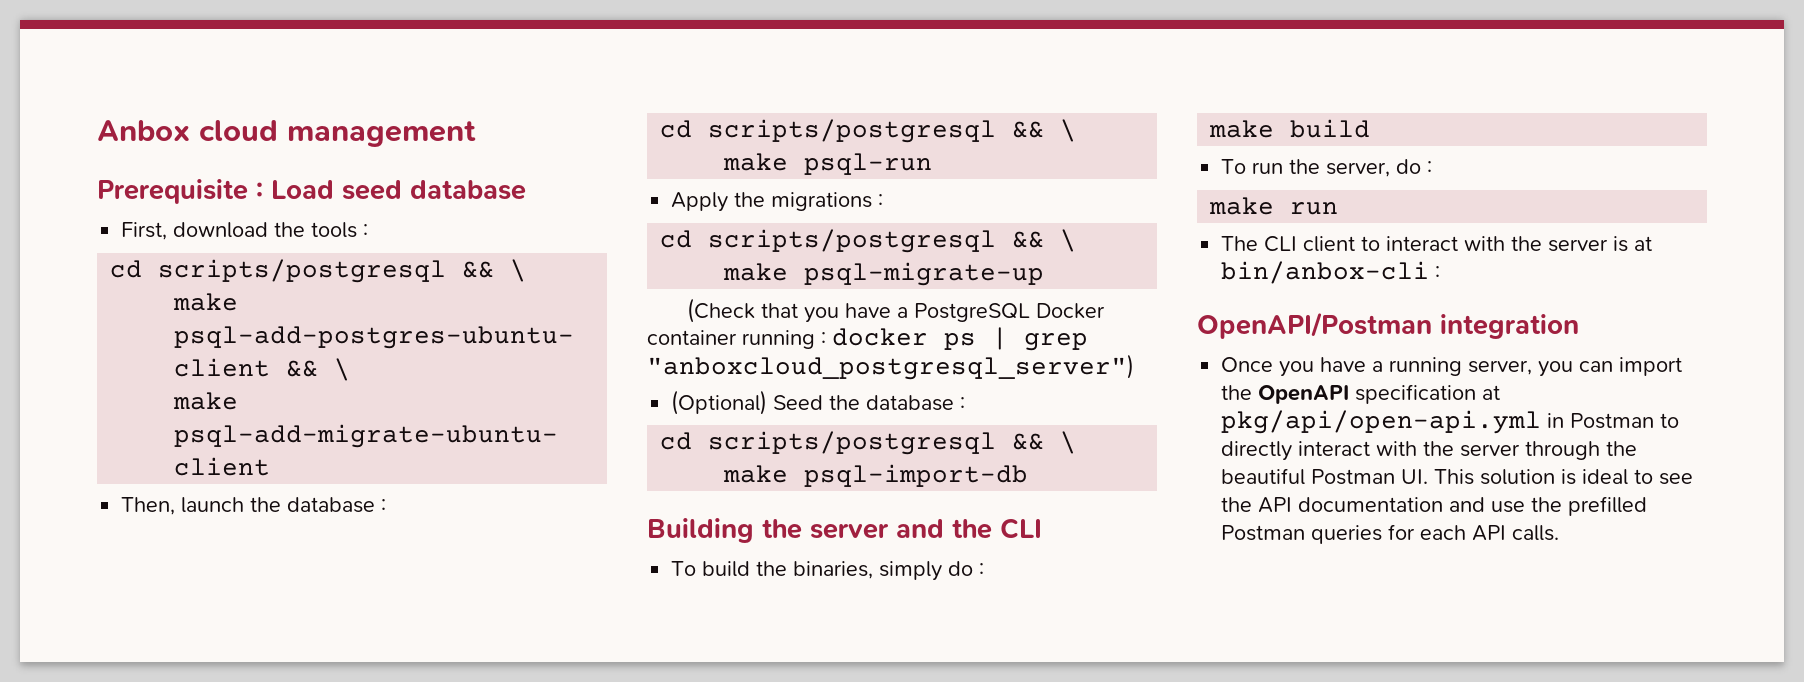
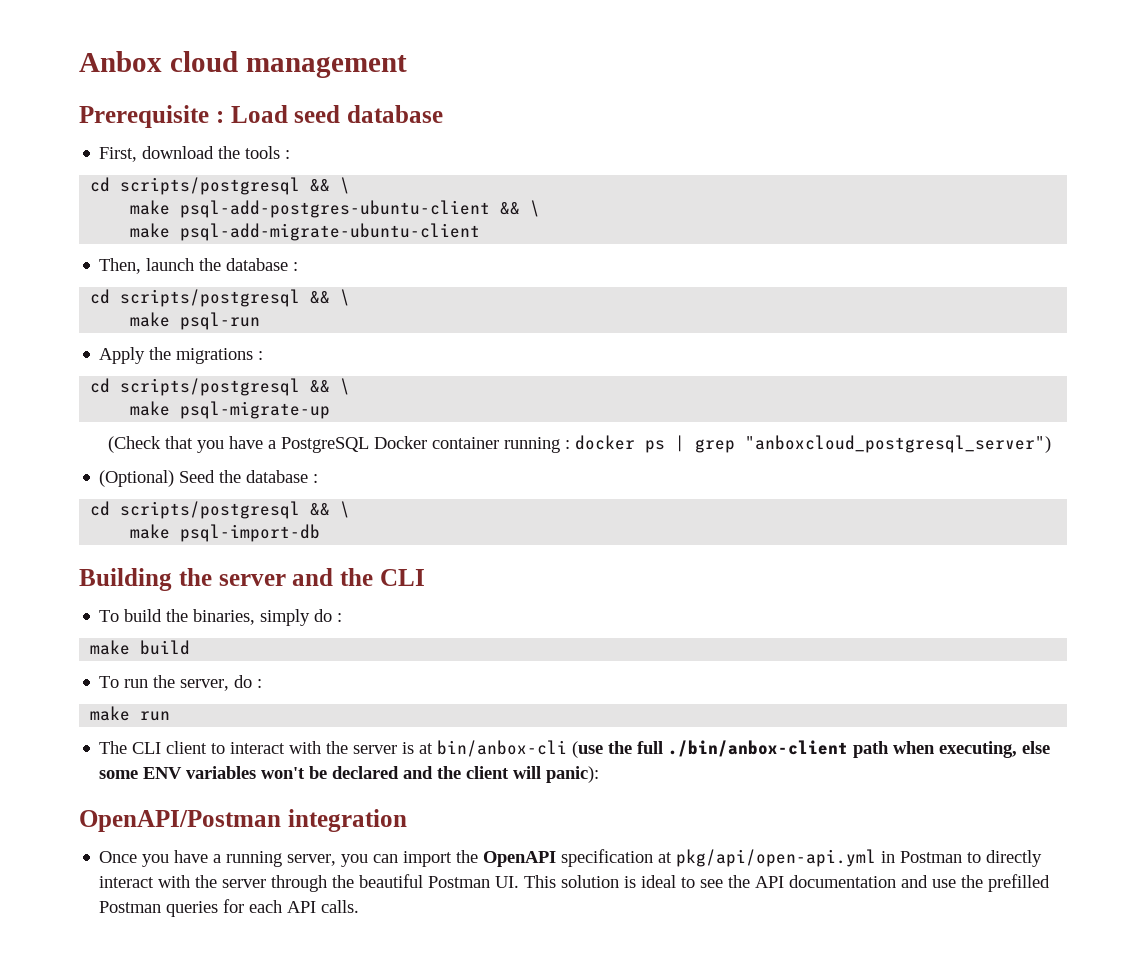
- The CLI client to interact with the server is at bin/anbox-cli :
+ The CLI client to interact with the server is at bin/anbox-cli (use the full ./bin/anbox-client path when executing, else some ENV variables won't be declared and the client will panic):

